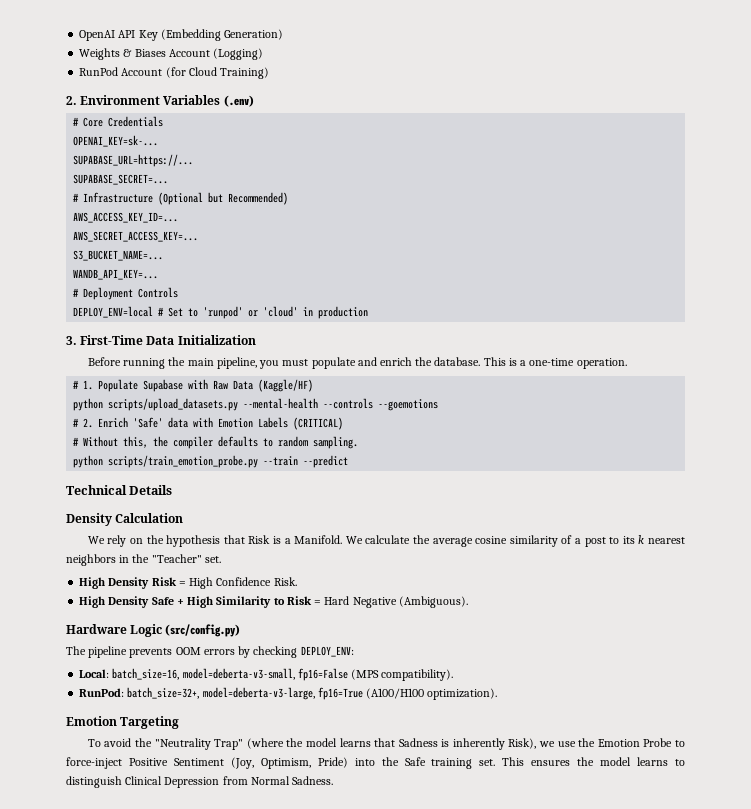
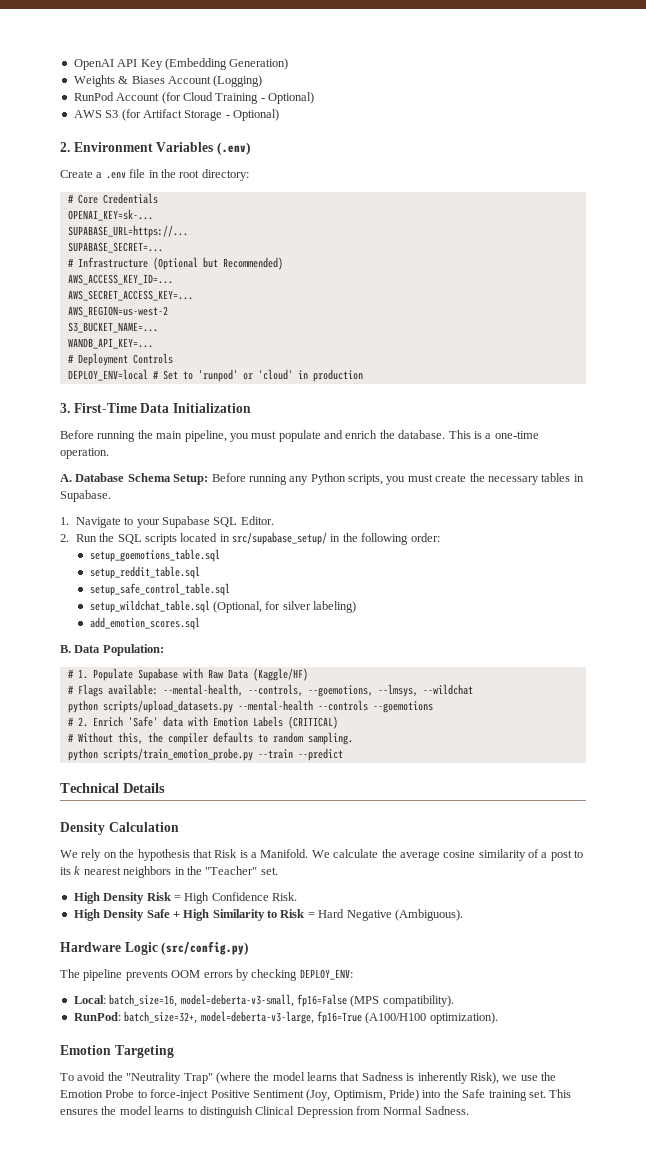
- RunPod Account (for Cloud Training)
+ RunPod Account (for Cloud Training - Optional)
+ AWS S3 (for Artifact Storage - Optional)
  2. Environment Variables (.env)
+ Create a .env file in the root directory:
+ AWS_REGION=us-west-2
+ A. Database Schema Setup: Before running any Python scripts, you must create the necessary tables in Supabase.
+ 1. Navigate to your Supabase SQL Editor.
+ 2. Run the SQL scripts located in src/supabase_setup/ in the following order:
+ setup_goemotions_table.sql
+ setup_reddit_table.sql
+ setup_safe_control_table.sql
+ setup_wildchat_table.sql (Optional, for silver labeling)
+ add_emotion_scores.sql
+ B. Data Population:
+ # Flags available: --mental-health, --controls, --goemotions, --lmsys, --wildchat

